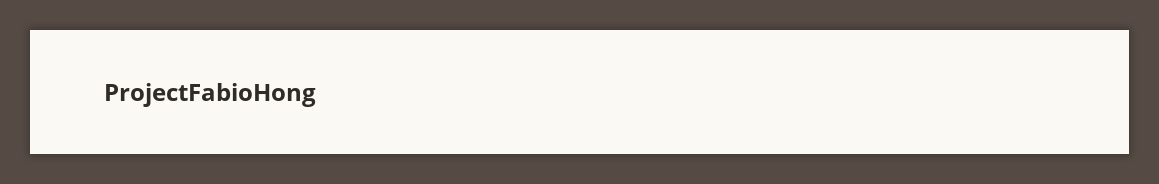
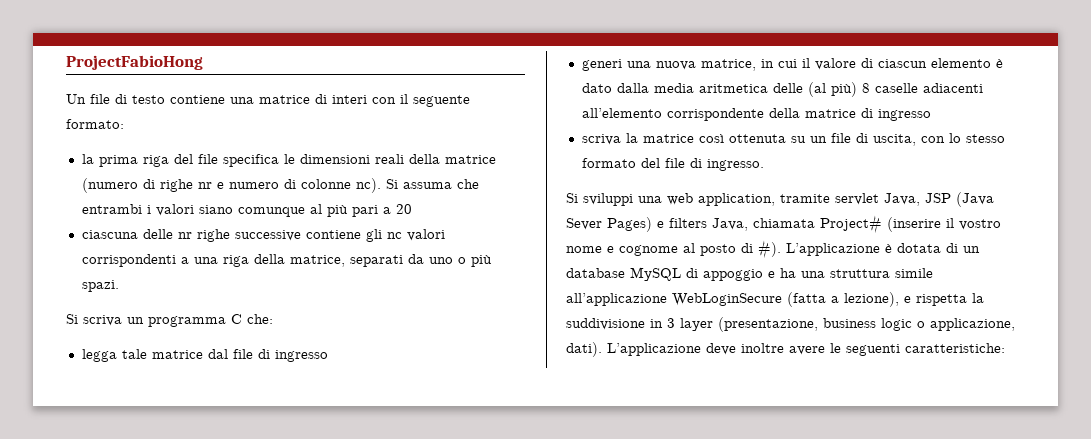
+ Un file di testo contiene una matrice di interi con il seguente formato:
+ la prima riga del file specifica le dimensioni reali della matrice (numero di righe nr e numero di colonne nc). Si assuma che entrambi i valori siano comunque al più pari a 20
+ ciascuna delle nr righe successive contiene gli nc valori corrispondenti a una riga della matrice, separati da uno o più spazi.
+ Si scriva un programma C che:
+ legga tale matrice dal file di ingresso
+ generi una nuova matrice, in cui il valore di ciascun elemento è dato dalla media aritmetica delle (al più) 8 caselle adiacenti all’elemento corrispondente della matrice di ingresso
+ scriva la matrice così ottenuta su un file di uscita, con lo stesso formato del file di ingresso.
+ Si sviluppi una web application, tramite servlet Java, JSP (Java Sever Pages) e filters Java, chiamata Project# (inserire il vostro nome e cognome al posto di #). L’applicazione è dotata di un database MySQL di appoggio e ha una struttura simile all’applicazione WebLoginSecure (fatta a lezione), e rispetta la suddivisione in 3 layer (presentazione, business logic o applicazione, dati). L’applicazione deve inoltre avere le seguenti caratteristiche:

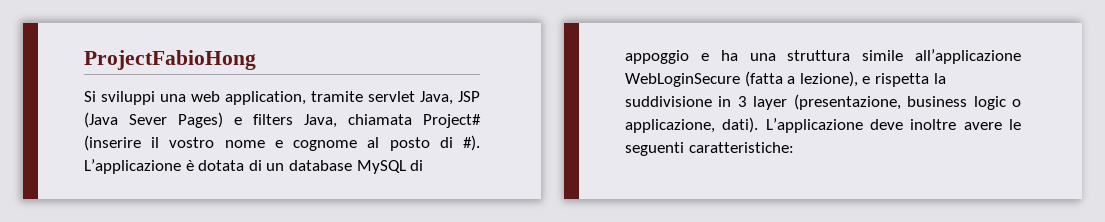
- Un file di testo contiene una matrice di interi con il seguente formato:
- la prima riga del file specifica le dimensioni reali della matrice (numero di righe nr e numero di colonne nc). Si assuma che entrambi i valori siano comunque al più pari a 20
- ciascuna delle nr righe successive contiene gli nc valori corrispondenti a una riga della matrice, separati da uno o più spazi.
- Si scriva un programma C che:
- legga tale matrice dal file di ingresso
- generi una nuova matrice, in cui il valore di ciascun elemento è dato dalla media aritmetica delle (al più) 8 caselle adiacenti all’elemento corrispondente della matrice di ingresso
- scriva la matrice così ottenuta su un file di uscita, con lo stesso formato del file di ingresso.

